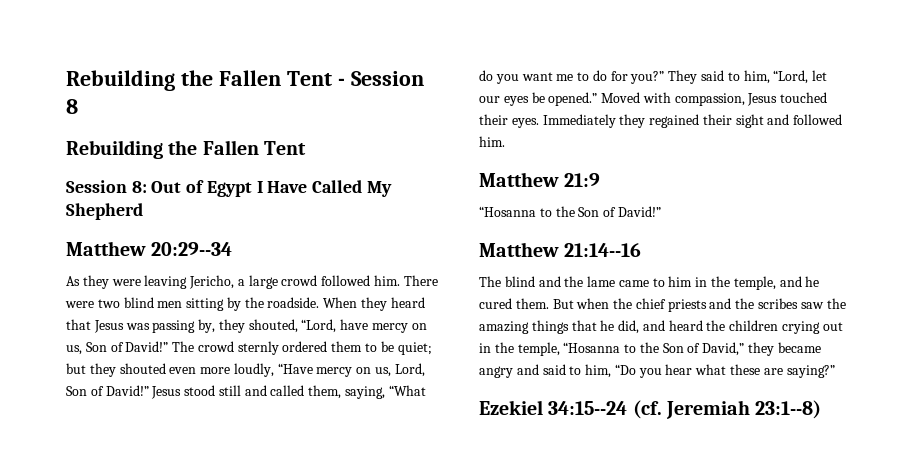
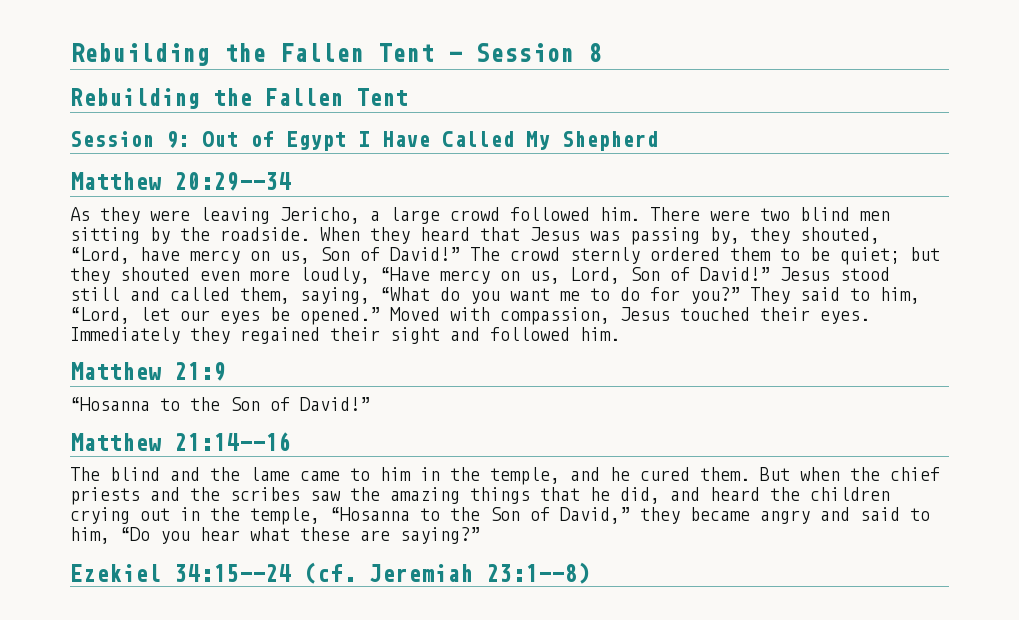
- Session 8: Out of Egypt I Have Called My Shepherd
+ Session 9: Out of Egypt I Have Called My Shepherd

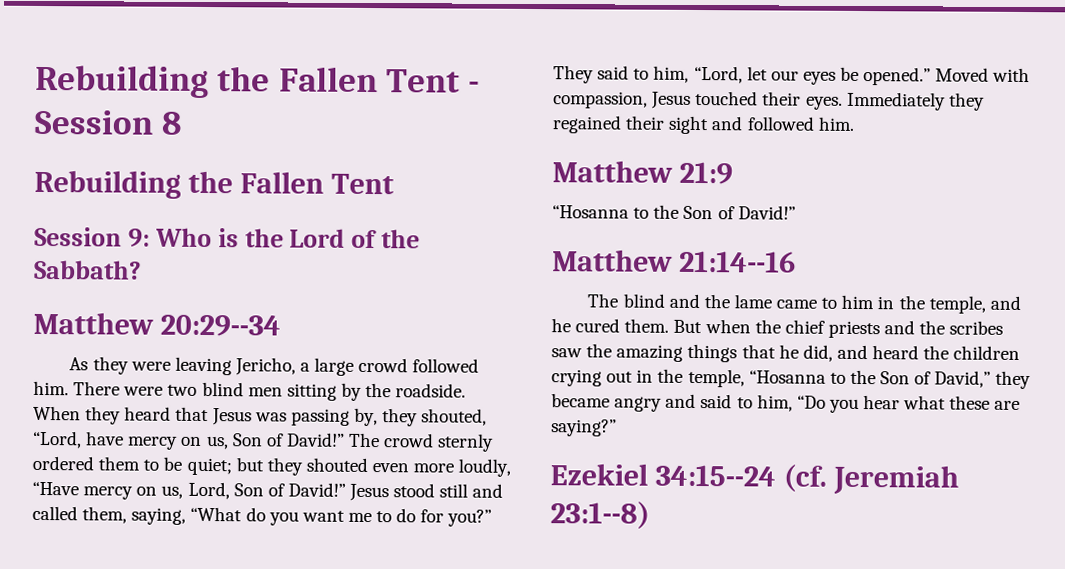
- Session 9: Out of Egypt I Have Called My Shepherd
+ Session 9: Who is the Lord of the Sabbath?

